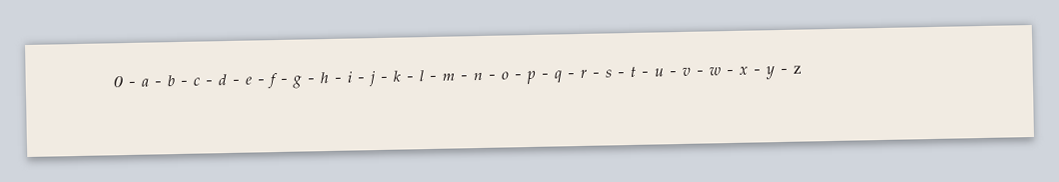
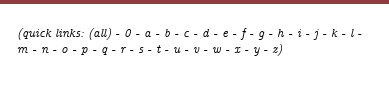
- 0 - a - b - c - d - e - f - g - h - i - j - k - l - m - n - o - p - q - r - s - t - u - v - w - x - y - z
+ (quick links: (all) - 0 - a - b - c - d - e - f - g - h - i - j - k - l - m - n - o - p - q - r - s - t - u - v - w - x - y - z)

